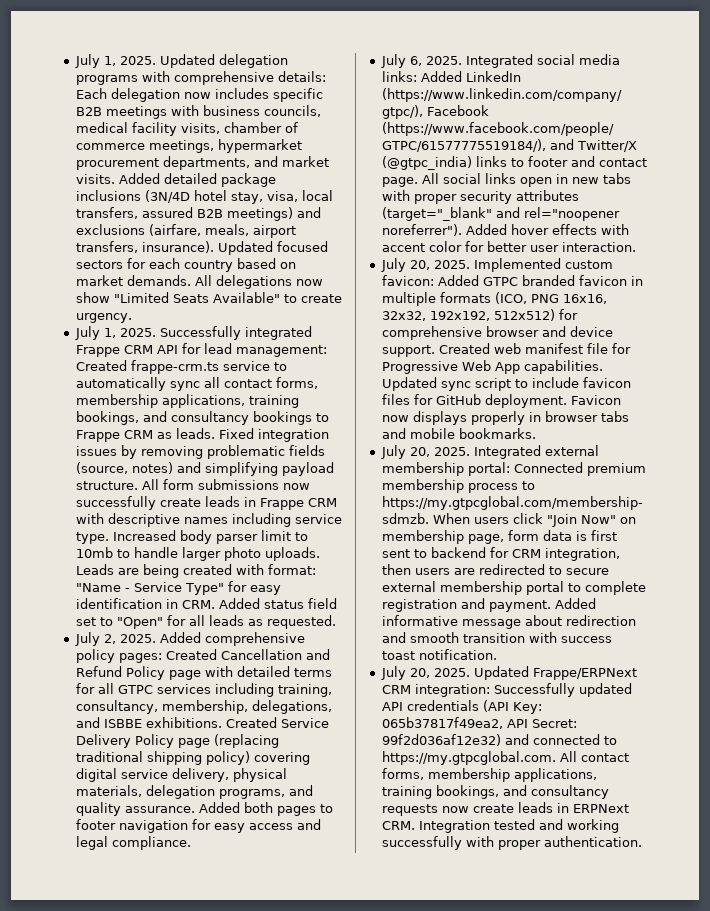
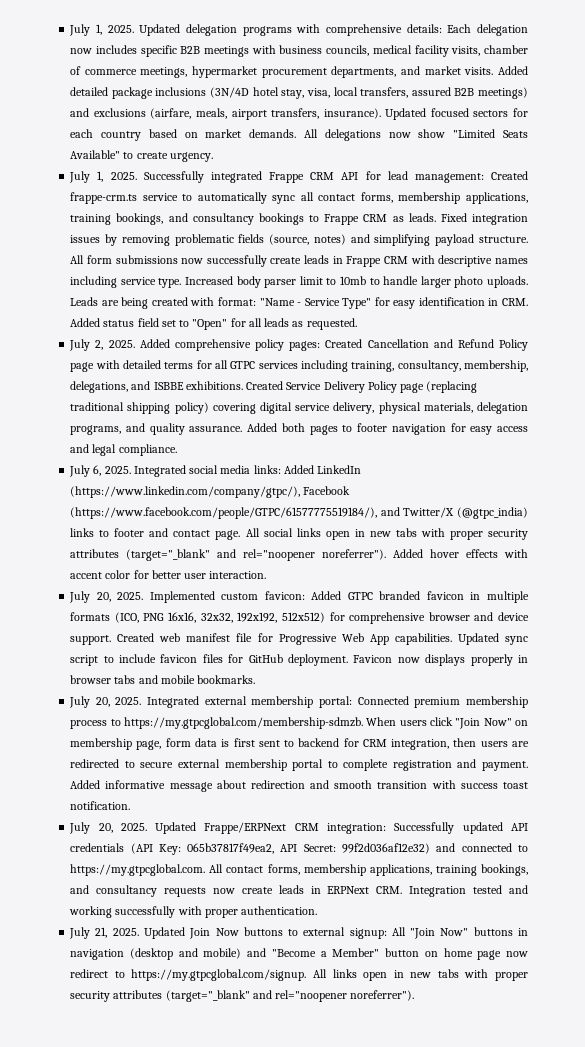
+ July 21, 2025. Updated Join Now buttons to external signup: All "Join Now" buttons in navigation (desktop and mobile) and "Become a Member" button on home page now redirect to https://my.gtpcglobal.com/signup. All links open in new tabs with proper security attributes (target="_blank" and rel="noopener noreferrer").

